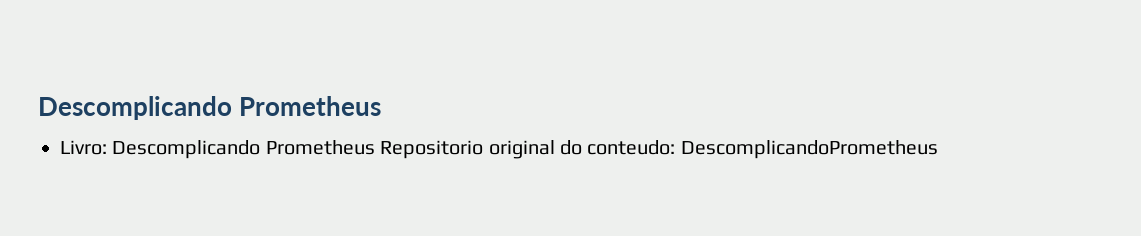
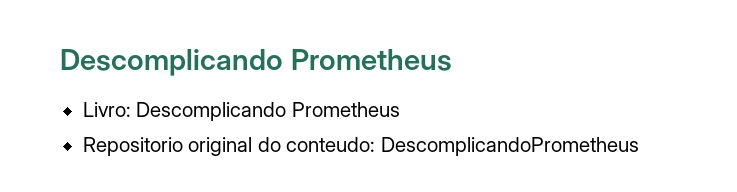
- Livro: Descomplicando Prometheus Repositorio original do conteudo: DescomplicandoPrometheus
+ Livro: Descomplicando Prometheus
+ Repositorio original do conteudo: DescomplicandoPrometheus

